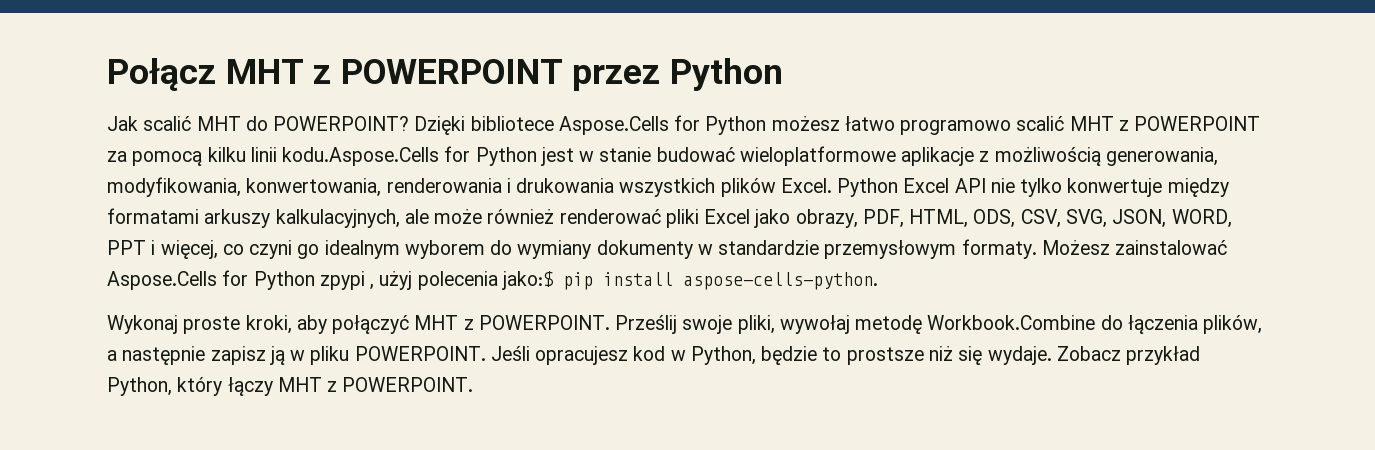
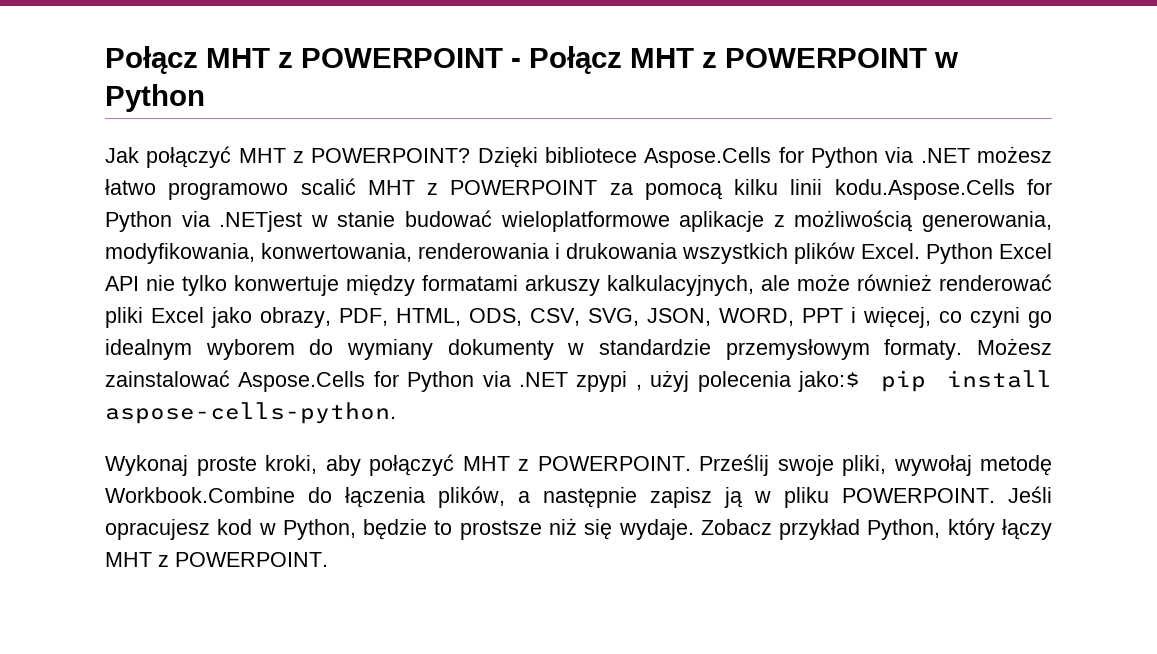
- Połącz MHT z POWERPOINT przez Python
+ Połącz MHT z POWERPOINT - Połącz MHT z POWERPOINT w Python
- Jak scalić MHT do POWERPOINT?
+ Jak połączyć MHT z POWERPOINT?
- Dzięki bibliotece Aspose.Cells for Python możesz łatwo programowo scalić MHT z POWERPOINT za pomocą kilku linii kodu.Aspose.Cells for Python jest w stanie budować wieloplatformowe aplikacje z możliwością generowania, modyfikowania, konwertowania, renderowania i drukowania wszystkich plików Excel.
+ Dzięki bibliotece Aspose.Cells for Python via .NET możesz łatwo programowo scalić MHT z POWERPOINT za pomocą kilku linii kodu.Aspose.Cells for Python via .NETjest w stanie budować wieloplatformowe aplikacje z możliwością generowania, modyfikowania, konwertowania, renderowania i drukowania wszystkich plików Excel.
- Możesz zainstalować Aspose.Cells for Python zpypi , użyj polecenia jako:$ pip install aspose-cells-python.
+ Możesz zainstalować Aspose.Cells for Python via .NET zpypi , użyj polecenia jako:$ pip install aspose-cells-python.

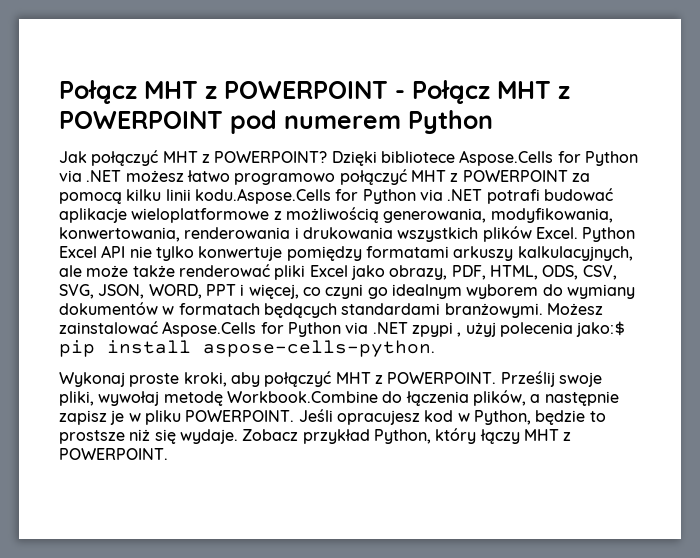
- Połącz MHT z POWERPOINT - Połącz MHT z POWERPOINT w Python
+ Połącz MHT z POWERPOINT - Połącz MHT z POWERPOINT pod numerem Python
- Dzięki bibliotece Aspose.Cells for Python via .NET możesz łatwo programowo scalić MHT z POWERPOINT za pomocą kilku linii kodu.Aspose.Cells for Python via .NETjest w stanie budować wieloplatformowe aplikacje z możliwością generowania, modyfikowania, konwertowania, renderowania i drukowania wszystkich plików Excel.
+ Dzięki bibliotece Aspose.Cells for Python via .NET możesz łatwo programowo połączyć MHT z POWERPOINT za pomocą kilku linii kodu.Aspose.Cells for Python via .NET potrafi budować aplikacje wieloplatformowe z możliwością generowania, modyfikowania, konwertowania, renderowania i drukowania wszystkich plików Excel.
- Python Excel API nie tylko konwertuje między formatami arkuszy kalkulacyjnych, ale może również renderować pliki Excel jako obrazy, PDF, HTML, ODS, CSV, SVG, JSON, WORD, PPT i więcej, co czyni go idealnym wyborem do wymiany dokumenty w standardzie przemysłowym formaty.
+ Python Excel API nie tylko konwertuje pomiędzy formatami arkuszy kalkulacyjnych, ale może także renderować pliki Excel jako obrazy, PDF, HTML, ODS, CSV, SVG, JSON, WORD, PPT i więcej, co czyni go idealnym wyborem do wymiany dokumentów w formatach będących standardami branżowymi.
- Prześlij swoje pliki, wywołaj metodę Workbook.Combine do łączenia plików, a następnie zapisz ją w pliku POWERPOINT.
+ Prześlij swoje pliki, wywołaj metodę Workbook.Combine do łączenia plików, a następnie zapisz je w pliku POWERPOINT.

